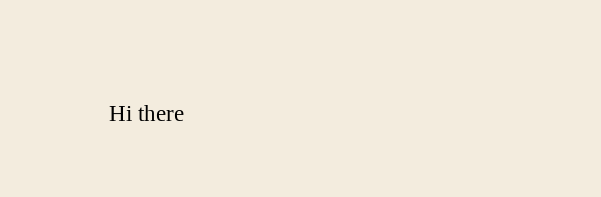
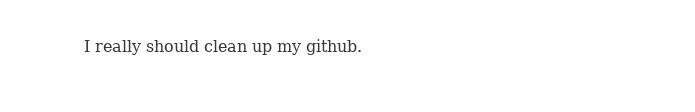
- Hi there
+ I really should clean up my github.

